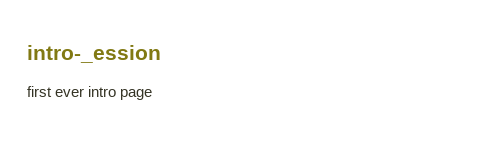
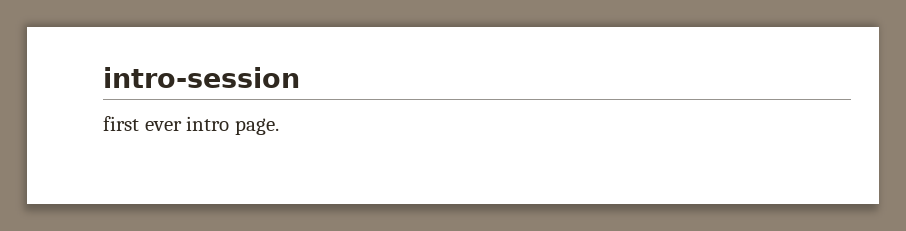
- intro-_ession
+ intro-session
- first ever intro page
+ first ever intro page.

